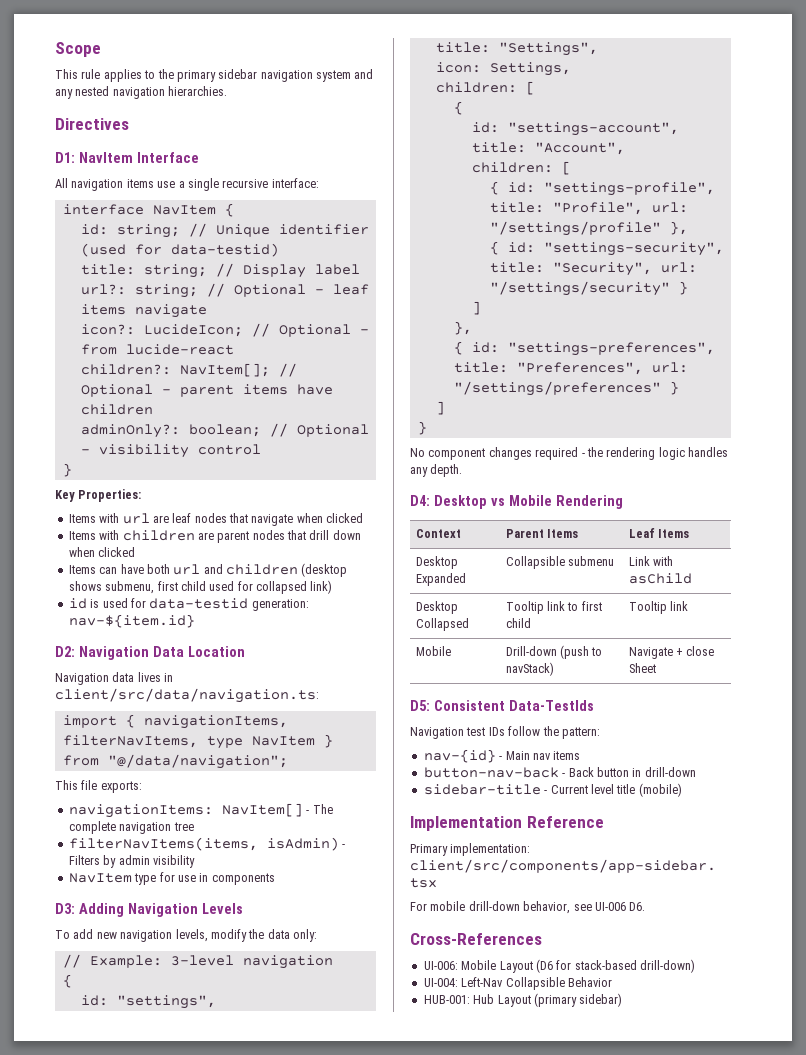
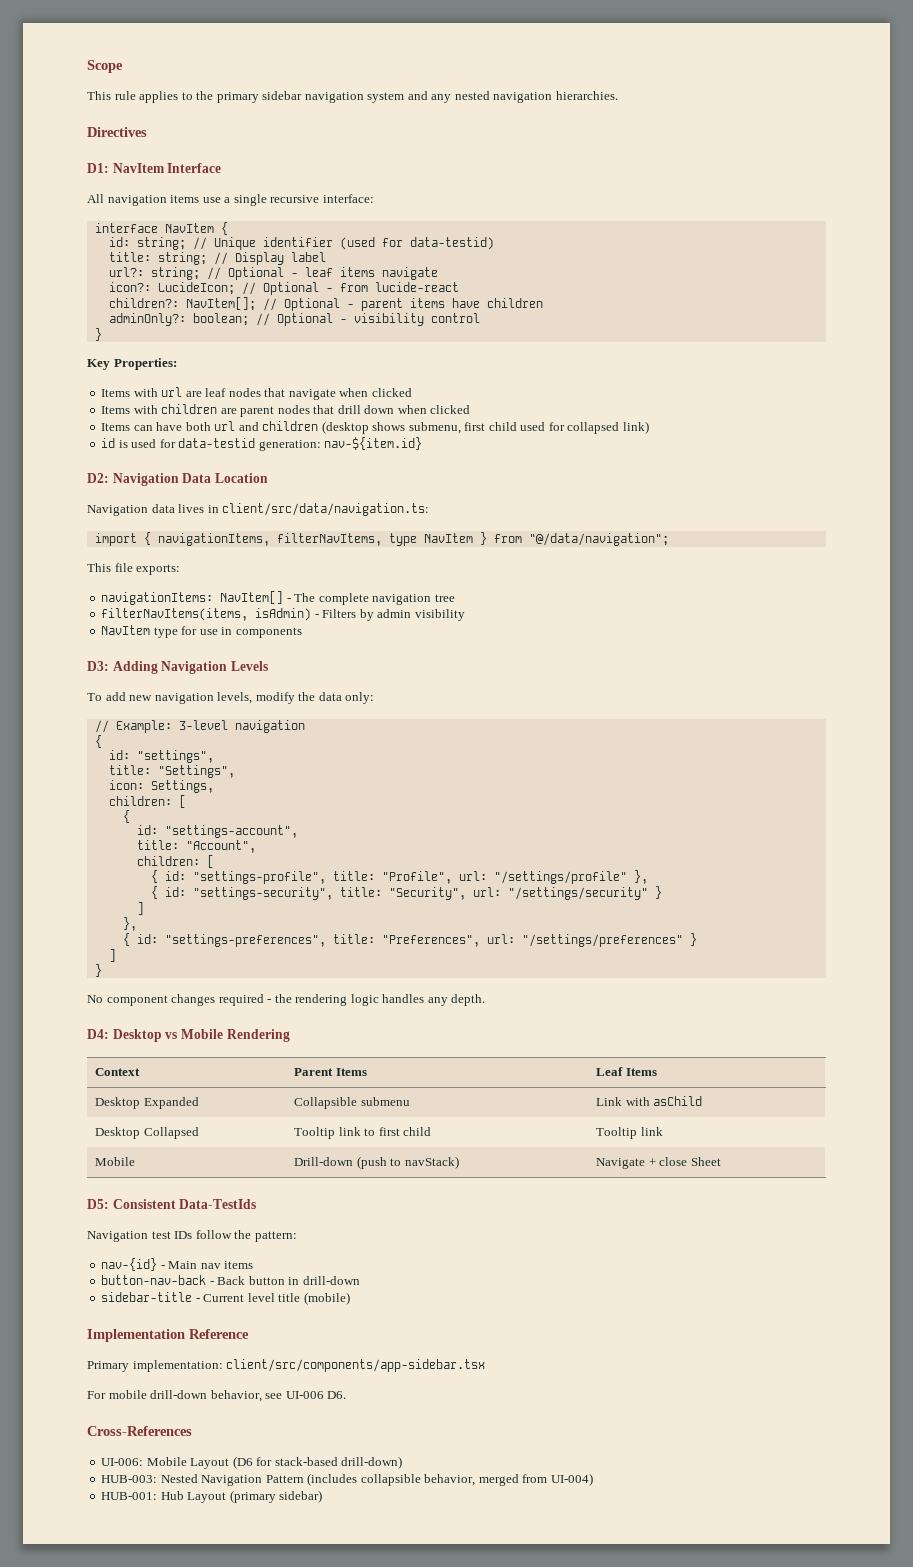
- UI-004: Left-Nav Collapsible Behavior
+ HUB-003: Nested Navigation Pattern (includes collapsible behavior, merged from UI-004)

